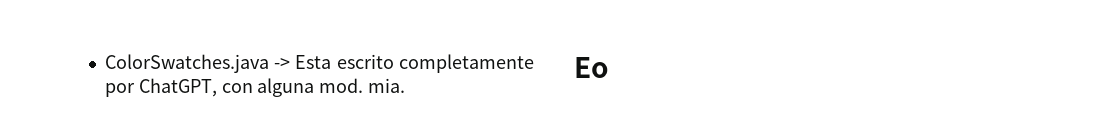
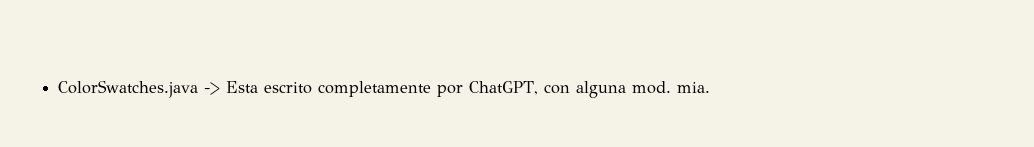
- Eo

